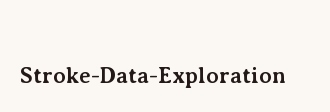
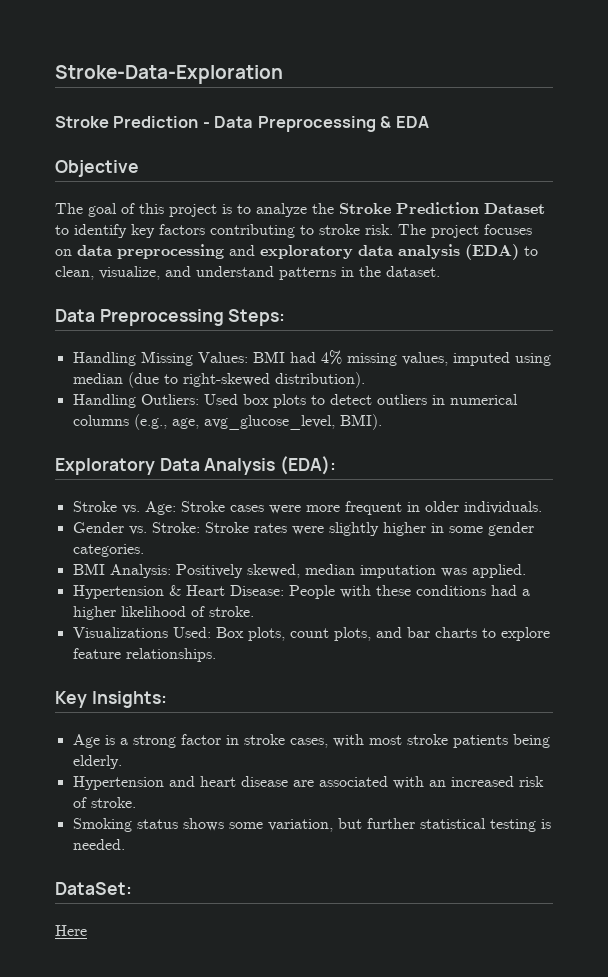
+ Stroke Prediction - Data Preprocessing & EDA
+ Objective
+ The goal of this project is to analyze the Stroke Prediction Dataset to identify key factors contributing to stroke risk. The project focuses on data preprocessing and exploratory data analysis (EDA) to clean, visualize, and understand patterns in the dataset.
+ Data Preprocessing Steps:
+ Handling Missing Values: BMI had 4% missing values, imputed using median (due to right-skewed distribution).
+ Handling Outliers: Used box plots to detect outliers in numerical columns (e.g., age, avg_glucose_level, BMI).
+ Exploratory Data Analysis (EDA):
+ Stroke vs. Age: Stroke cases were more frequent in older individuals.
+ Gender vs. Stroke: Stroke rates were slightly higher in some gender categories.
+ BMI Analysis: Positively skewed, median imputation was applied.
+ Hypertension & Heart Disease: People with these conditions had a higher likelihood of stroke.
+ Visualizations Used: Box plots, count plots, and bar charts to explore feature relationships.
+ Key Insights:
+ Age is a strong factor in stroke cases, with most stroke patients being elderly.
+ Hypertension and heart disease are associated with an increased risk of stroke.
+ Smoking status shows some variation, but further statistical testing is needed.
+ DataSet:
+ Here

